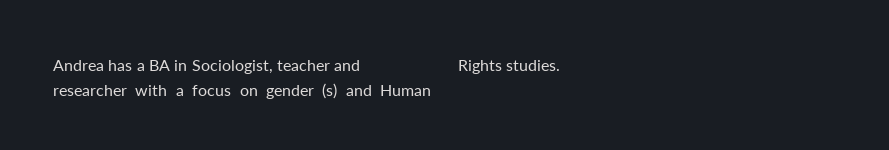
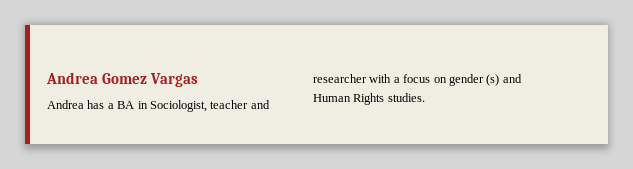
+ Andrea Gomez Vargas

